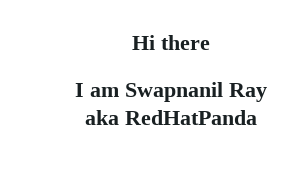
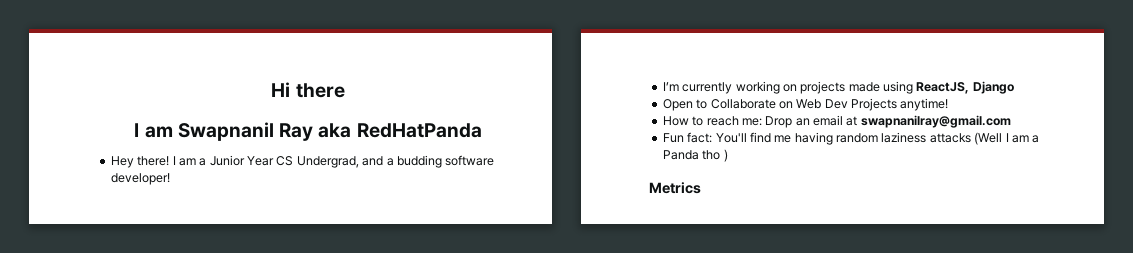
+ Hey there! I am a Junior Year CS Undergrad, and a budding software developer!
+ I’m currently working on projects made using ReactJS, Django
+ Open to Collaborate on Web Dev Projects anytime!
+ How to reach me: Drop an email at swapnanilray@gmail.com
+ Fun fact: You'll find me having random laziness attacks (Well I am a Panda tho )
+ Metrics

